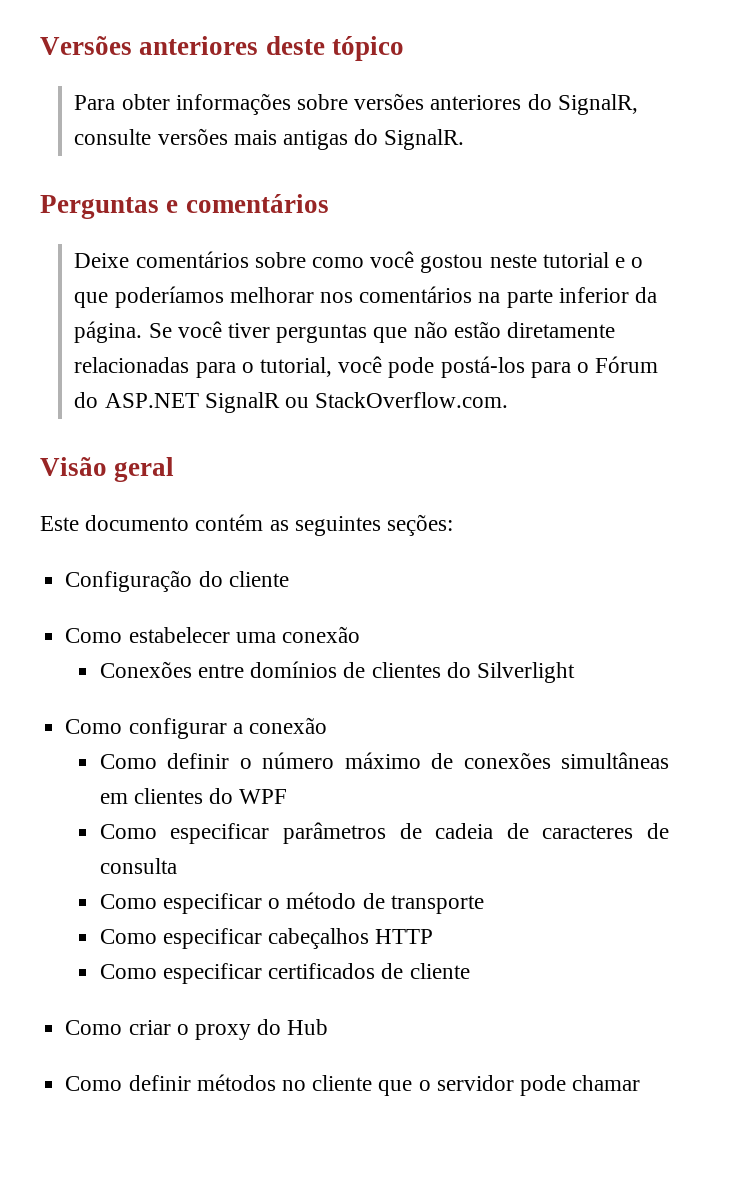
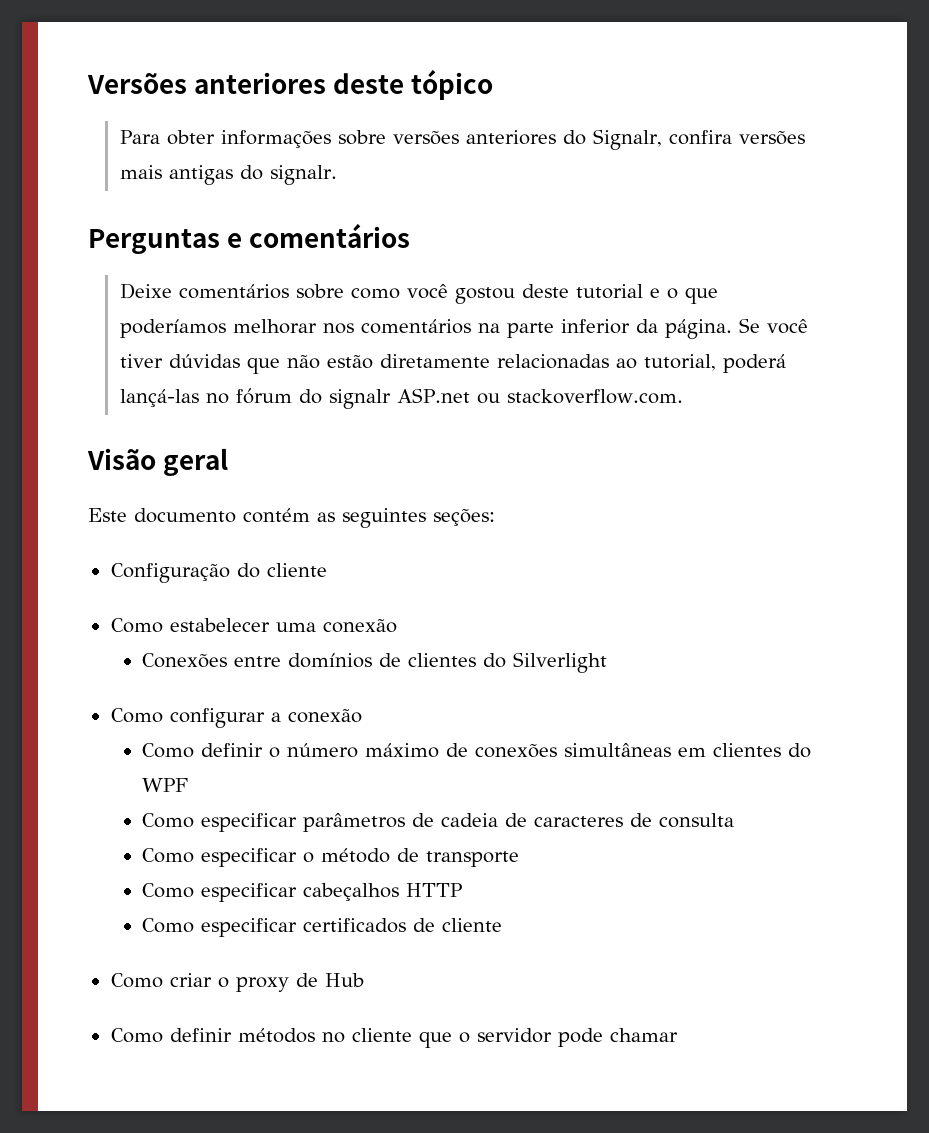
- Para obter informações sobre versões anteriores do SignalR, consulte versões mais antigas do SignalR.
+ Para obter informações sobre versões anteriores do Signalr, confira versões mais antigas do signalr.
- Deixe comentários sobre como você gostou neste tutorial e o que poderíamos melhorar nos comentários na parte inferior da página.
+ Deixe comentários sobre como você gostou deste tutorial e o que poderíamos melhorar nos comentários na parte inferior da página.
- Se você tiver perguntas que não estão diretamente relacionadas para o tutorial, você pode postá-los para o Fórum do ASP.NET SignalR ou StackOverflow.com.
+ Se você tiver dúvidas que não estão diretamente relacionadas ao tutorial, poderá lançá-las no fórum do signalr ASP.net ou stackoverflow.com.
- Como criar o proxy do Hub
+ Como criar o proxy de Hub

